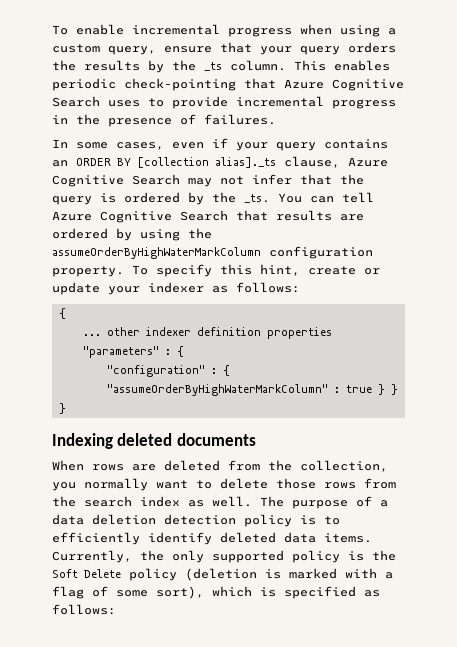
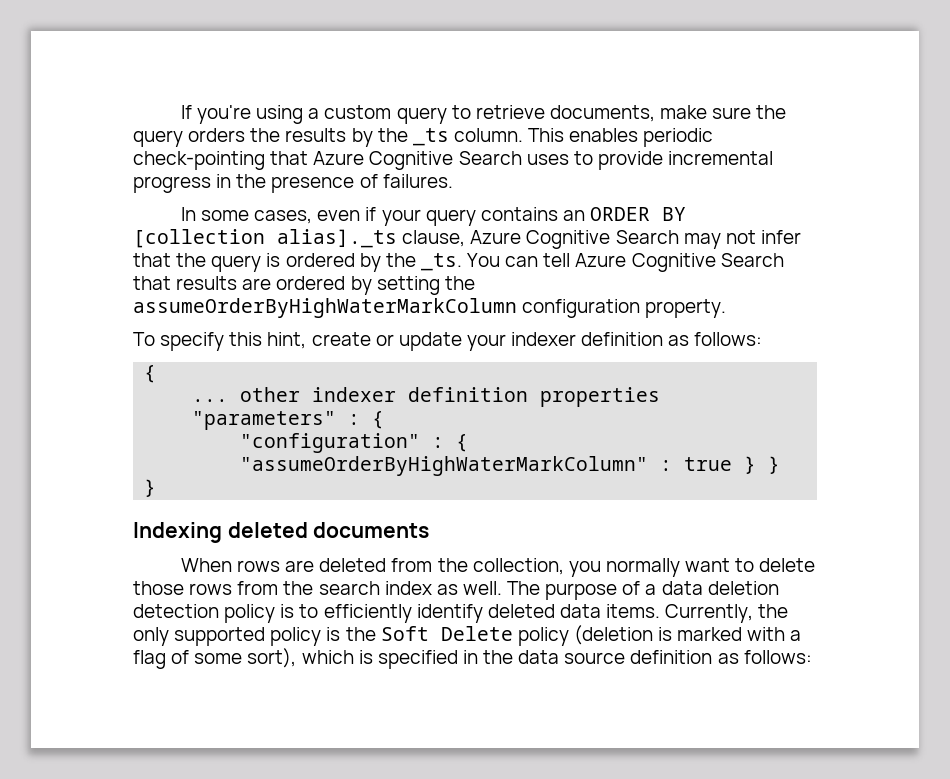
- To enable incremental progress when using a custom query, ensure that your query orders the results by the _ts column.
+ If you're using a custom query to retrieve documents, make sure the query orders the results by the _ts column.
- You can tell Azure Cognitive Search that results are ordered by using the assumeOrderByHighWaterMarkColumn configuration property. To specify this hint, create or update your indexer as follows:
+ You can tell Azure Cognitive Search that results are ordered by setting the assumeOrderByHighWaterMarkColumn configuration property.
+ To specify this hint, create or update your indexer definition as follows:
- Currently, the only supported policy is the Soft Delete policy (deletion is marked with a flag of some sort), which is specified as follows:
+ Currently, the only supported policy is the Soft Delete policy (deletion is marked with a flag of some sort), which is specified in the data source definition as follows:

